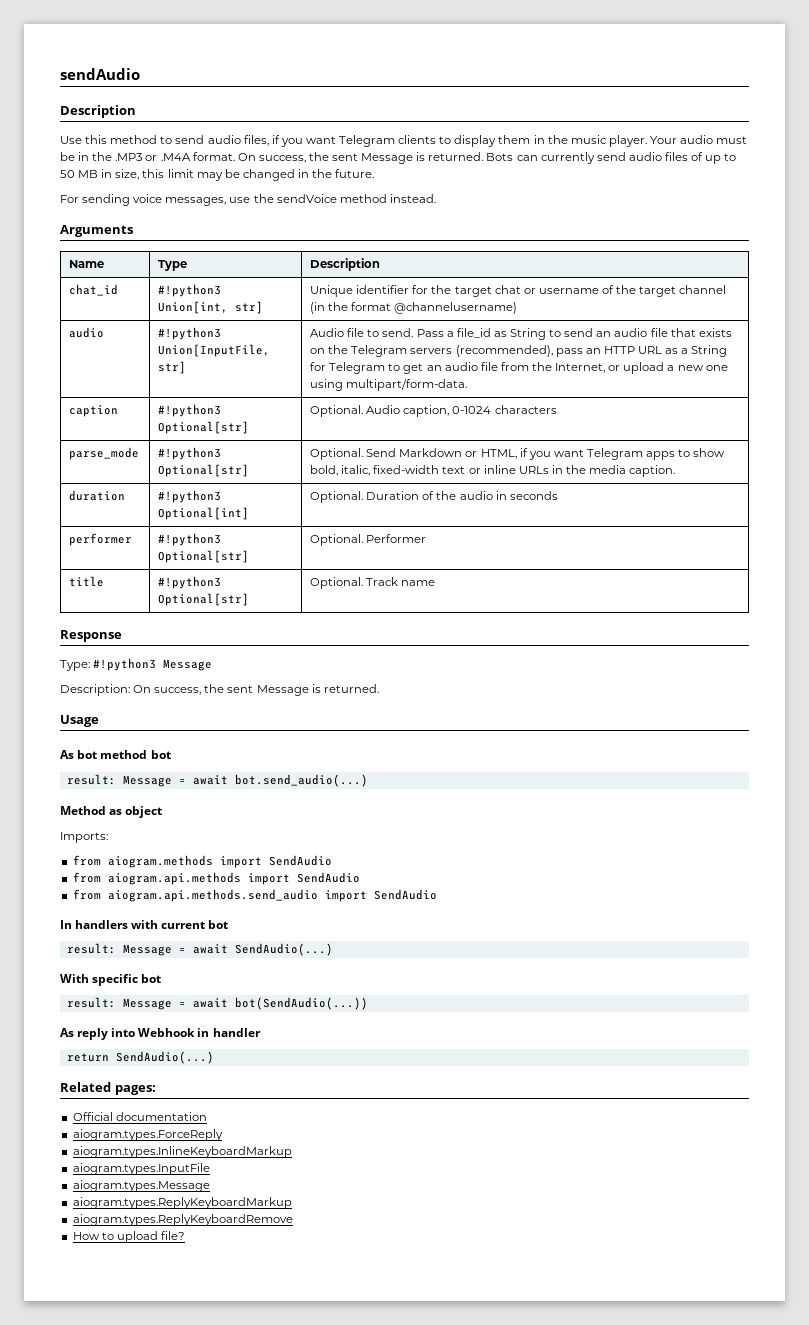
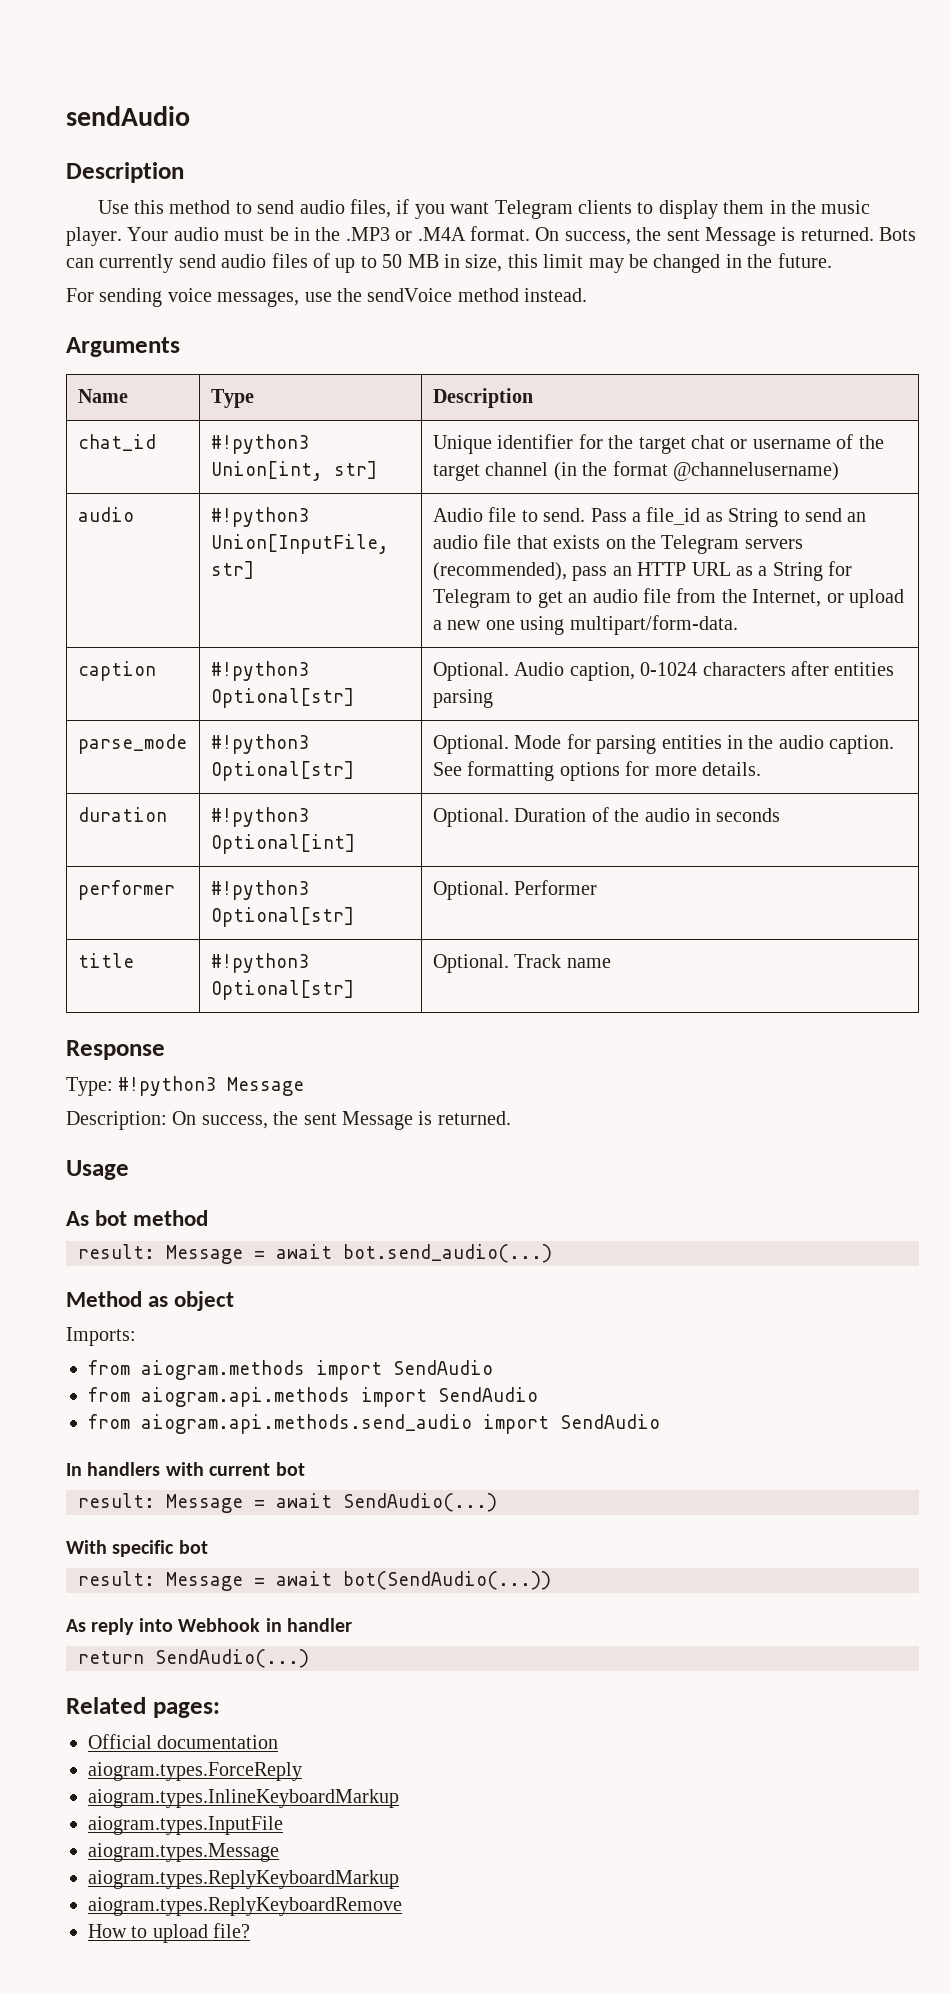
- caption | #!python3 Optional[str] | Optional. Audio caption, 0-1024 characters
+ caption | #!python3 Optional[str] | Optional. Audio caption, 0-1024 characters after entities parsing
- parse_mode | #!python3 Optional[str] | Optional. Send Markdown or HTML, if you want Telegram apps to show bold, italic, fixed-width text or inline URLs in the media caption.
+ parse_mode | #!python3 Optional[str] | Optional. Mode for parsing entities in the audio caption. See formatting options for more details.
- As bot method bot
+ As bot method

